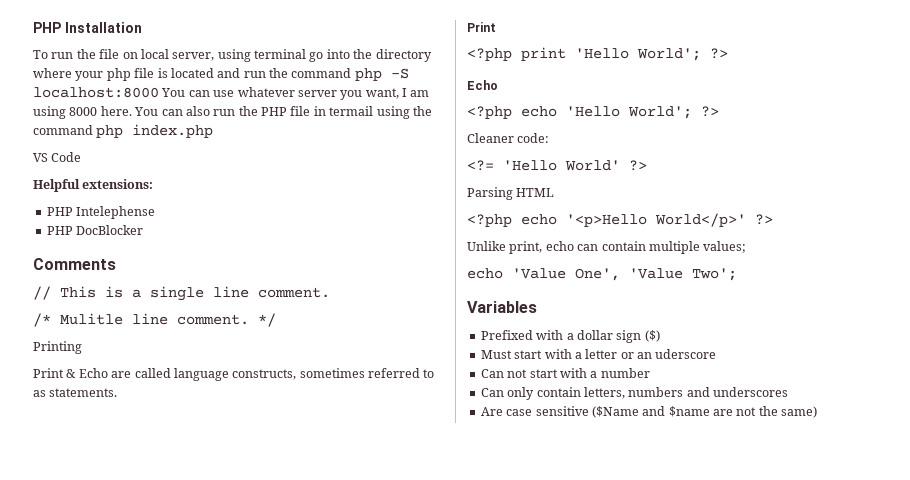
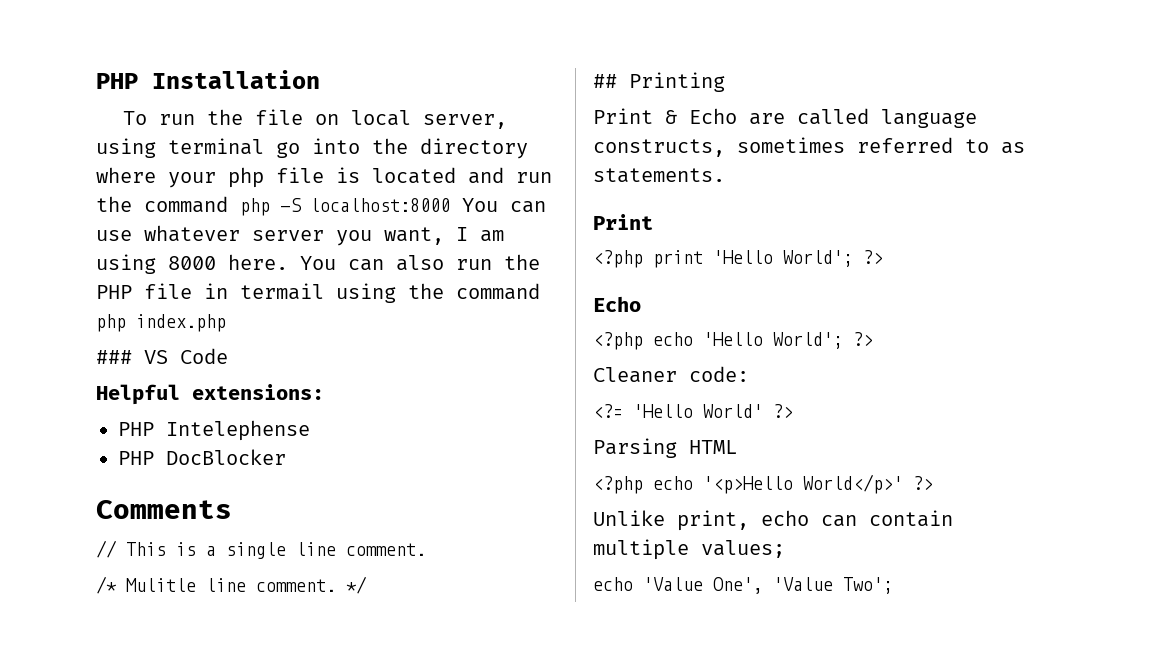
- VS Code
+ ### VS Code
- Printing
+ ## Printing
- Variables
- Prefixed with a dollar sign ($)
- Must start with a letter or an uderscore
- Can not start with a number
- Can only contain letters, numbers and underscores
- Are case sensitive ($Name and $name are not the same)

